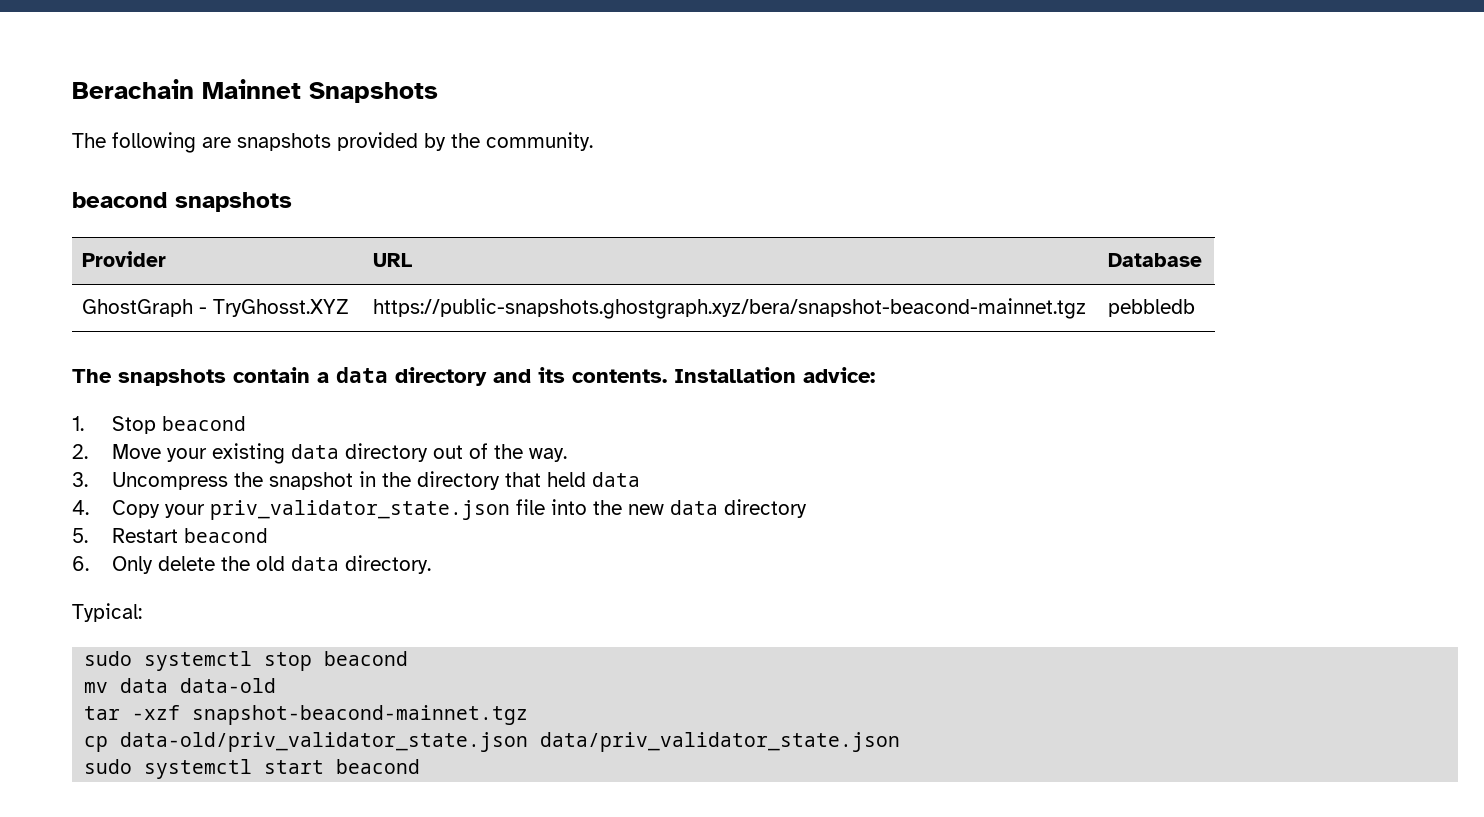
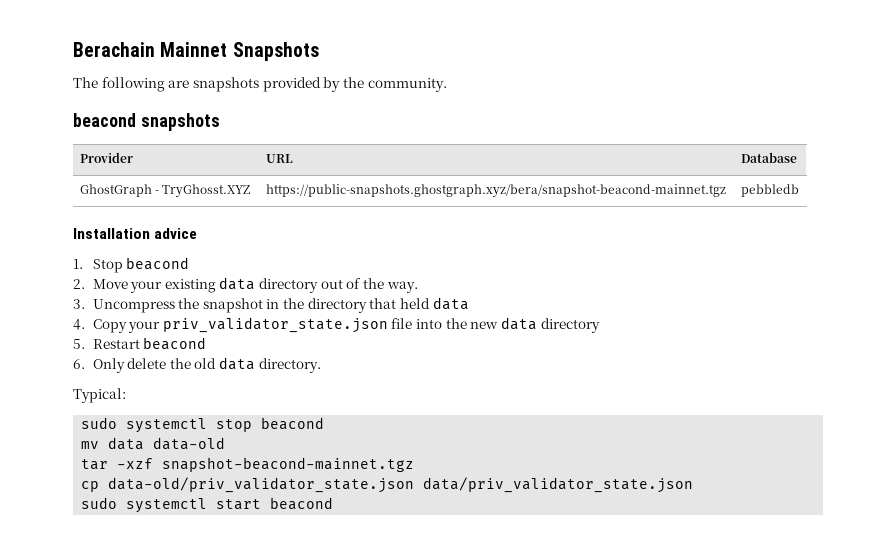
- The snapshots contain a data directory and its contents. Installation advice:
+ Installation advice

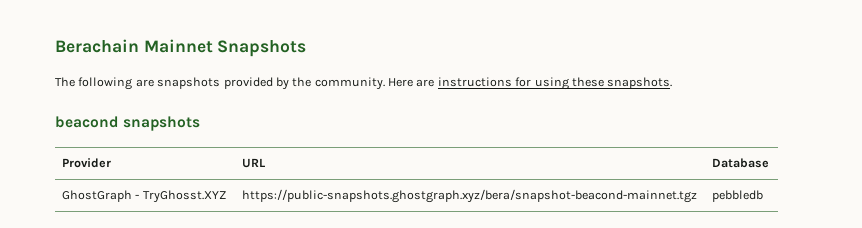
+ Here are instructions for using these snapshots.
- Installation advice
- 1. Stop beacond
- 2. Move your existing data directory out of the way.
- 3. Uncompress the snapshot in the directory that held data
- 4. Copy your priv_validator_state.json file into the new data directory
- 5. Restart beacond
- 6. Only delete the old data directory.
- Typical:
- sudo systemctl stop beacond
- mv data data-old
- tar -xzf snapshot-beacond-mainnet.tgz
- cp data-old/priv_validator_state.json data/priv_validator_state.json
- sudo systemctl start beacond

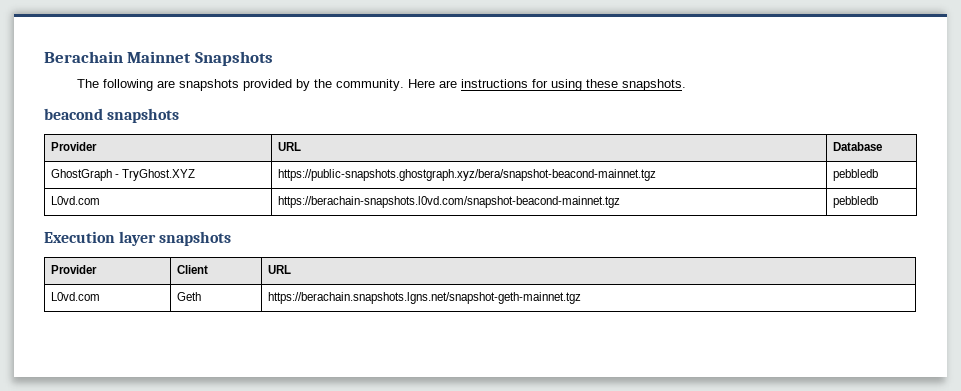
- GhostGraph - TryGhosst.XYZ | https://public-snapshots.ghostgraph.xyz/bera/snapshot-beacond-mainnet.tgz | pebbledb
+ GhostGraph - TryGhost.XYZ | https://public-snapshots.ghostgraph.xyz/bera/snapshot-beacond-mainnet.tgz | pebbledb
+ L0vd.com | https://berachain-snapshots.l0vd.com/snapshot-beacond-mainnet.tgz | pebbledb
+ Execution layer snapshots
+ Provider | Client | URL
+ L0vd.com | Geth | https://berachain.snapshots.lgns.net/snapshot-geth-mainnet.tgz

